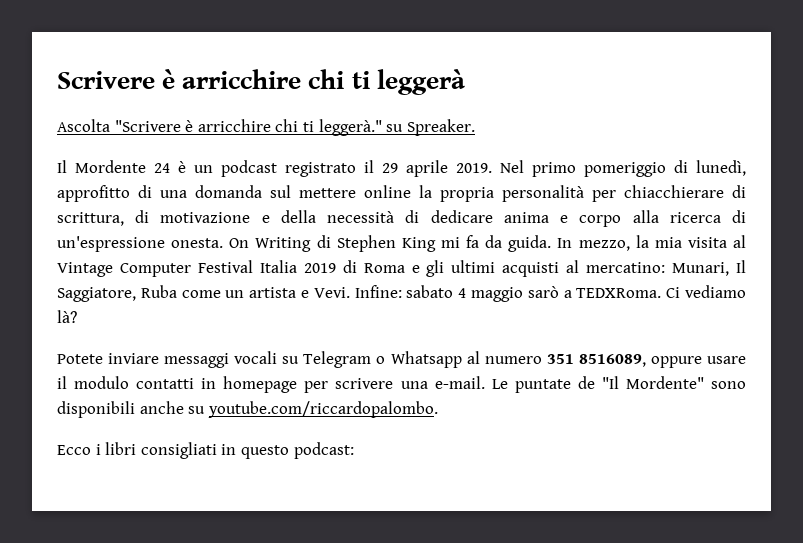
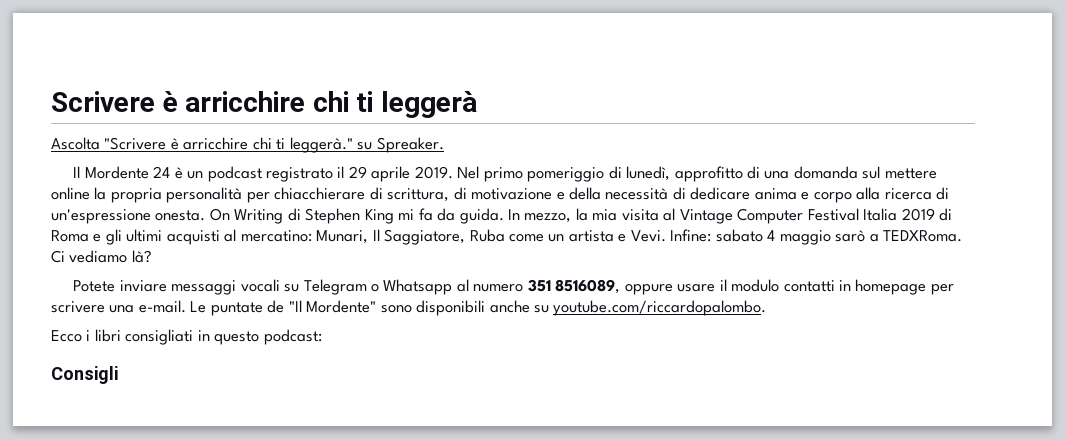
+ Consigli

